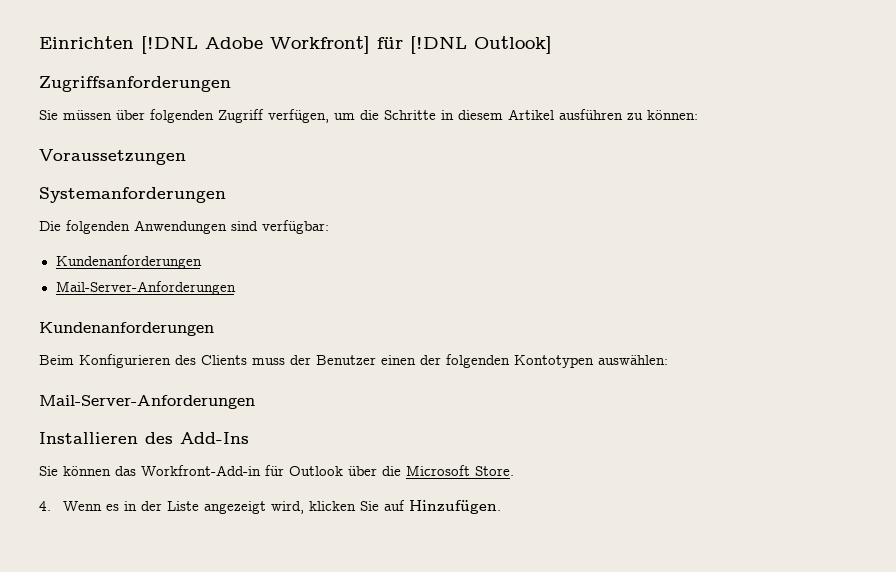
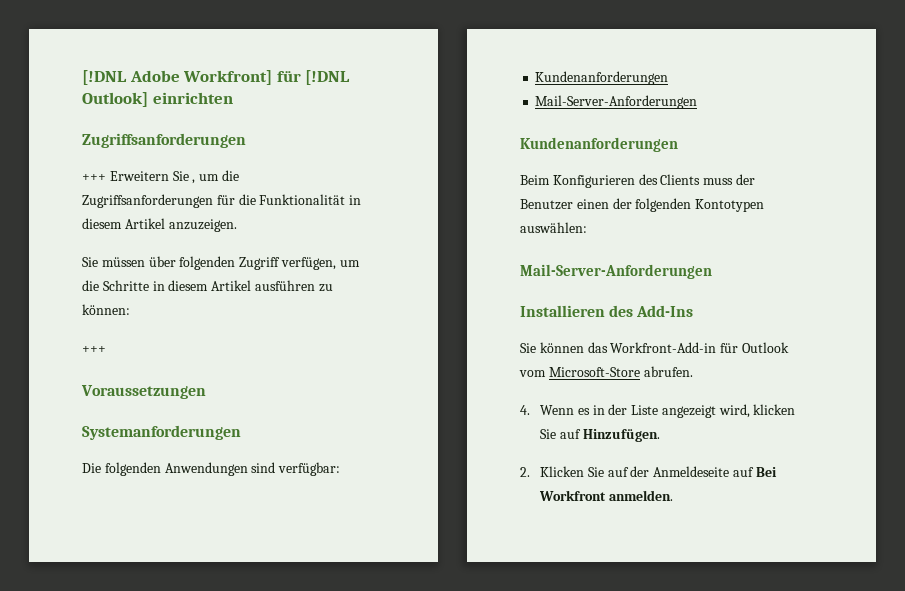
- Einrichten [!DNL Adobe Workfront] für [!DNL Outlook]
+ [!DNL Adobe Workfront] für [!DNL Outlook] einrichten
  Zugriffsanforderungen
+ +++ Erweitern Sie , um die Zugriffsanforderungen für die Funktionalität in diesem Artikel anzuzeigen.
  Sie müssen über folgenden Zugriff verfügen, um die Schritte in diesem Artikel ausführen zu können:
+ +++
- Sie können das Workfront-Add-in für Outlook über die Microsoft Store.
+ Sie können das Workfront-Add-in für Outlook vom Microsoft-Store abrufen.
+ 2. Klicken Sie auf der Anmeldeseite auf Bei Workfront anmelden.

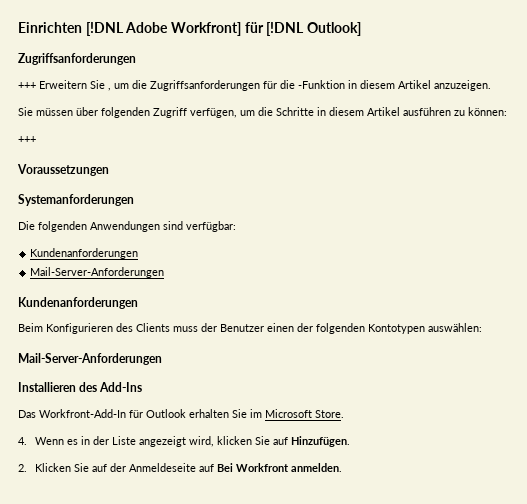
- [!DNL Adobe Workfront] für [!DNL Outlook] einrichten
+ Einrichten [!DNL Adobe Workfront] für [!DNL Outlook]
- +++ Erweitern Sie , um die Zugriffsanforderungen für die Funktionalität in diesem Artikel anzuzeigen.
+ +++ Erweitern Sie , um die Zugriffsanforderungen für die -Funktion in diesem Artikel anzuzeigen.
- Sie können das Workfront-Add-in für Outlook vom Microsoft-Store abrufen.
+ Das Workfront-Add-In für Outlook erhalten Sie im Microsoft Store.

